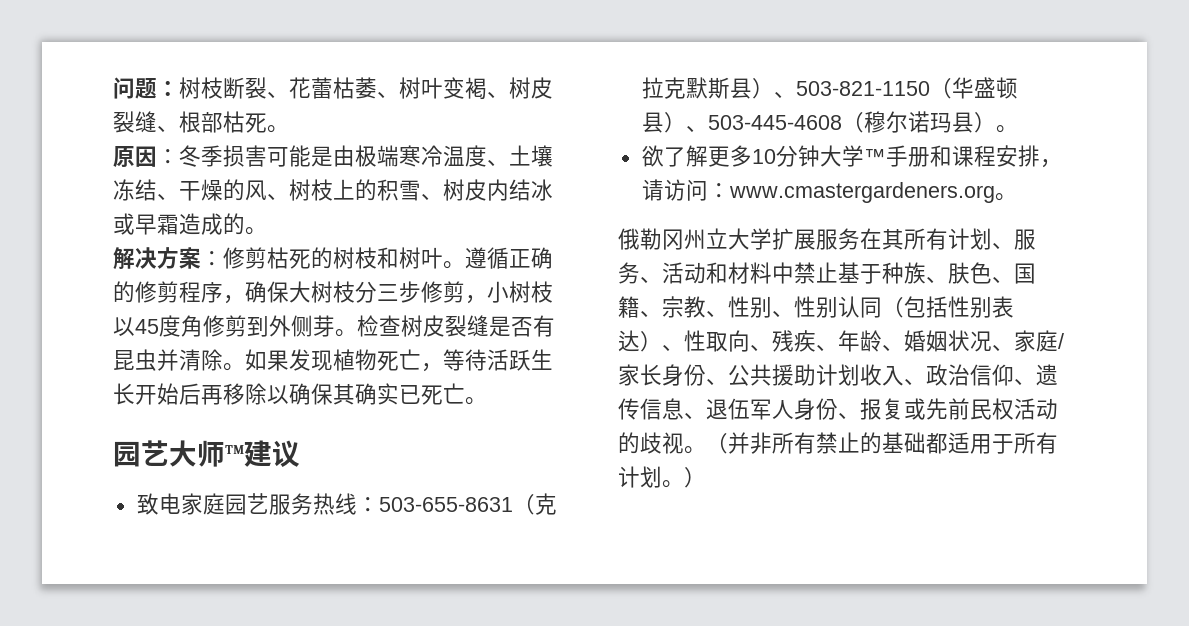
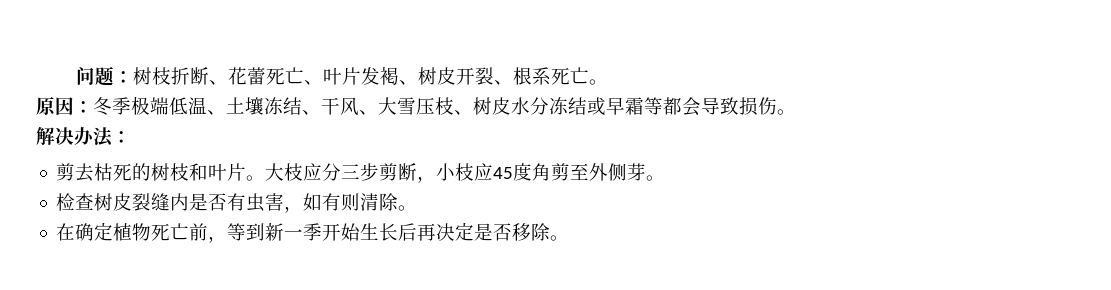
- 问题：树枝断裂、花蕾枯萎、树叶变褐、树皮裂缝、根部枯死。
- 原因：冬季损害可能是由极端寒冷温度、土壤冻结、干燥的风、树枝上的积雪、树皮内结冰或早霜造成的。
+ 问题：树枝折断、花蕾死亡、叶片发褐、树皮开裂、根系死亡。
+ 原因：冬季极端低温、土壤冻结、干风、大雪压枝、树皮水分冻结或早霜等都会导致损伤。
- 解决方案：修剪枯死的树枝和树叶。遵循正确的修剪程序，确保大树枝分三步修剪，小树枝以45度角修剪到外侧芽。检查树皮裂缝是否有昆虫并清除。如果发现植物死亡，等待活跃生长开始后再移除以确保其确实已死亡。
- 园艺大师™建议
- 致电家庭园艺服务热线：503-655-8631（克拉克默斯县）、503-821-1150（华盛顿县）、503-445-4608（穆尔诺玛县）。
- 欲了解更多10分钟大学™手册和课程安排，请访问：www.cmastergardeners.org。
- 俄勒冈州立大学扩展服务在其所有计划、服务、活动和材料中禁止基于种族、肤色、国籍、宗教、性别、性别认同（包括性别表达）、性取向、残疾、年龄、婚姻状况、家庭/家长身份、公共援助计划收入、政治信仰、遗传信息、退伍军人身份、报复或先前民权活动的歧视。（并非所有禁止的基础都适用于所有计划。）
+ 解决办法：
+ 剪去枯死的树枝和叶片。大枝应分三步剪断，小枝应45度角剪至外侧芽。
+ 检查树皮裂缝内是否有虫害，如有则清除。
+ 在确定植物死亡前，等到新一季开始生长后再决定是否移除。

